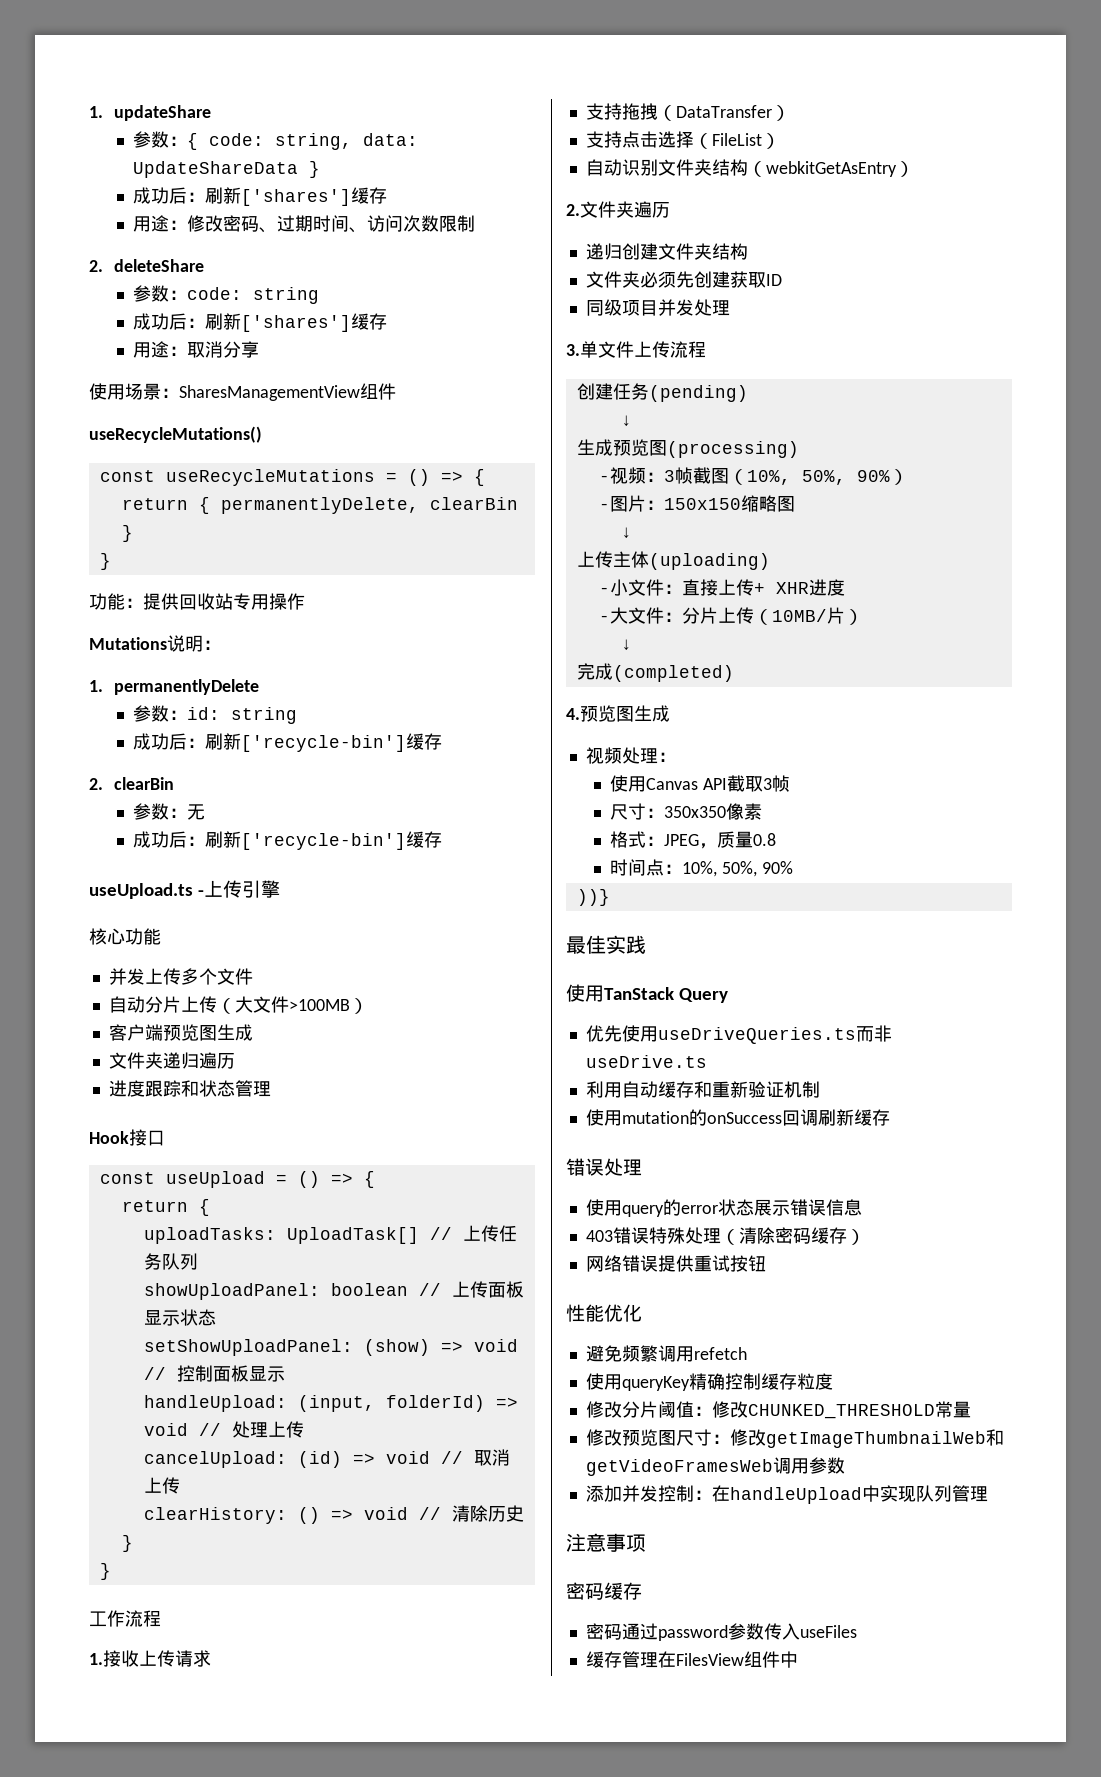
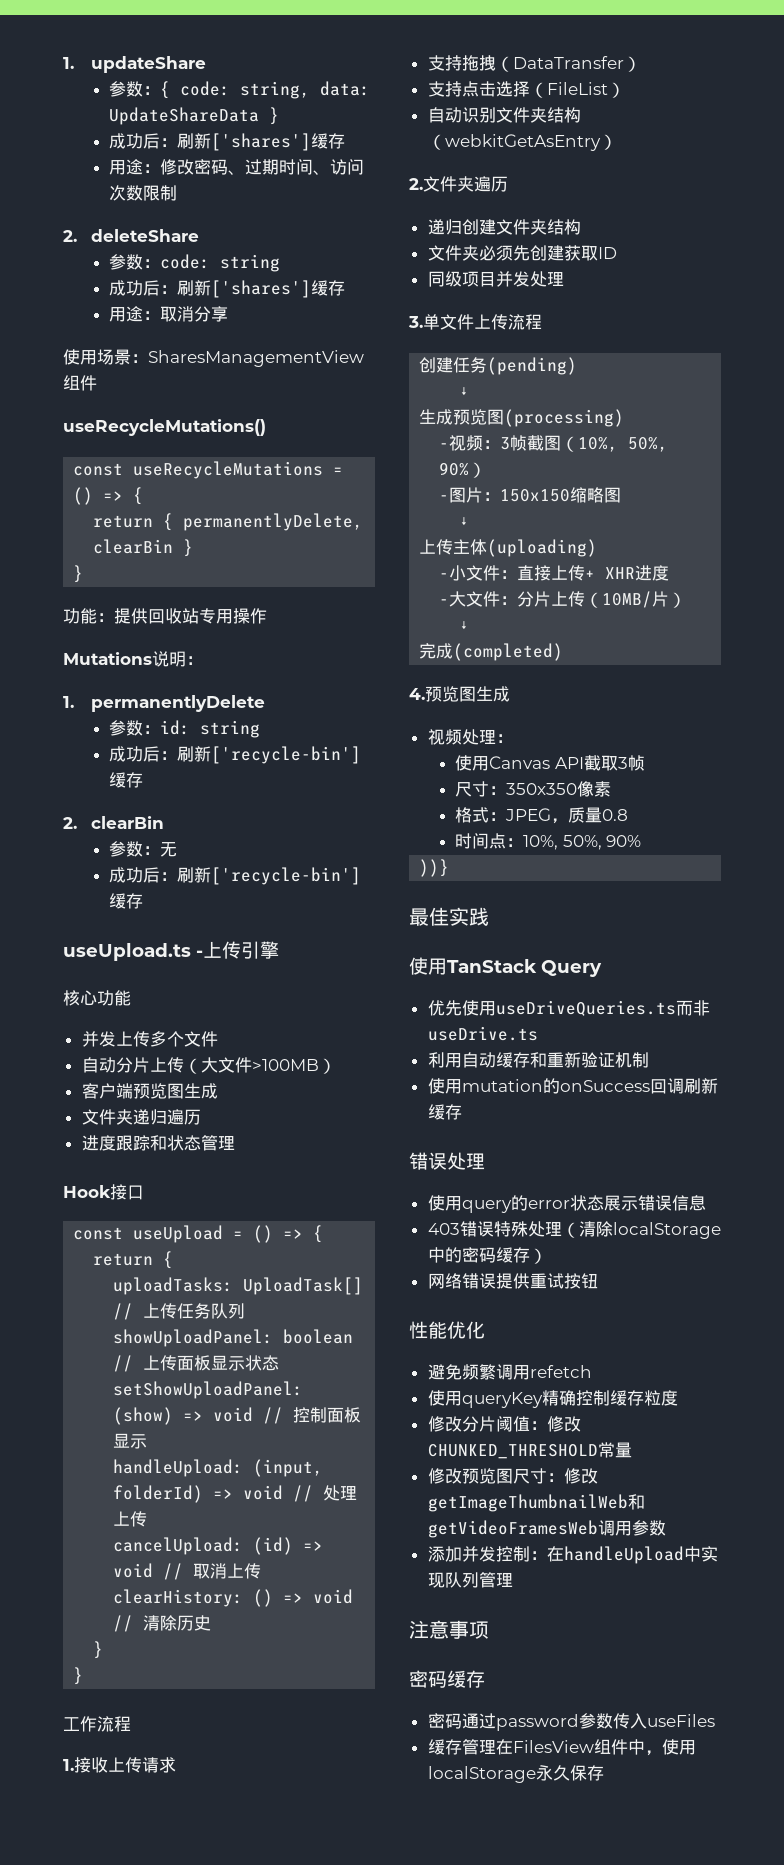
- 403错误特殊处理（清除密码缓存）
+ 403错误特殊处理（清除localStorage中的密码缓存）
- 缓存管理在FilesView组件中
+ 缓存管理在FilesView组件中，使用localStorage永久保存

